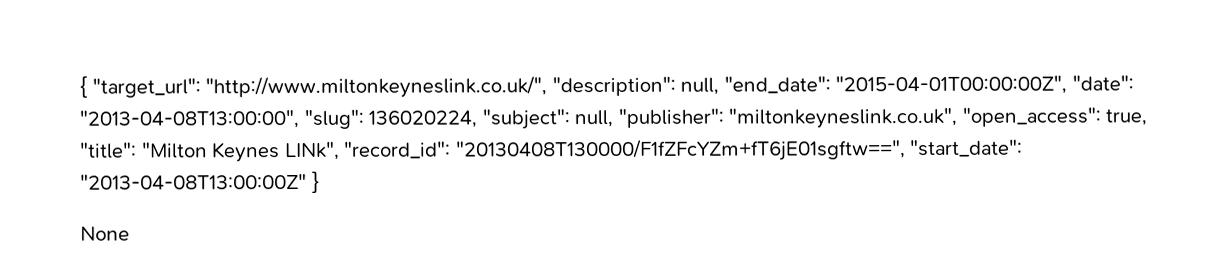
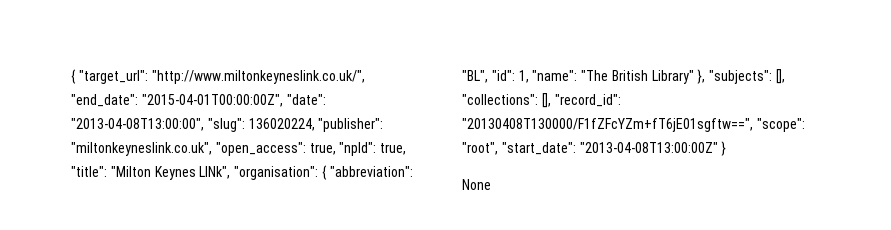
- { "target_url": "http://www.miltonkeyneslink.co.uk/", "description": null, "end_date": "2015-04-01T00:00:00Z", "date": "2013-04-08T13:00:00", "slug": 136020224, "subject": null, "publisher": "miltonkeyneslink.co.uk", "open_access": true, "title": "Milton Keynes LINk", "record_id": "20130408T130000/F1fZFcYZm+fT6jE01sgftw==", "start_date": "2013-04-08T13:00:00Z" }
+ { "target_url": "http://www.miltonkeyneslink.co.uk/", "end_date": "2015-04-01T00:00:00Z", "date": "2013-04-08T13:00:00", "slug": 136020224, "publisher": "miltonkeyneslink.co.uk", "open_access": true, "npld": true, "title": "Milton Keynes LINk", "organisation": { "abbreviation": "BL", "id": 1, "name": "The British Library" }, "subjects": [], "collections": [], "record_id": "20130408T130000/F1fZFcYZm+fT6jE01sgftw==", "scope": "root", "start_date": "2013-04-08T13:00:00Z" }

